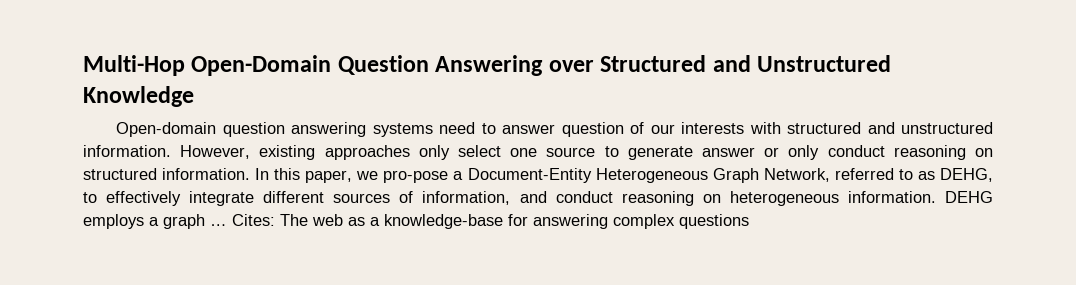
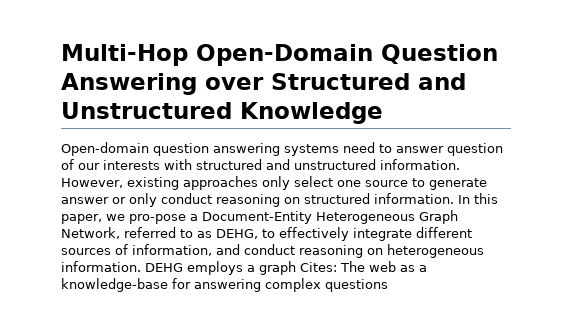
- DEHG employs a graph … Cites: The web as a knowledge-base for answering complex questions
+ DEHG employs a graph Cites: The web as a knowledge-base for answering complex questions

